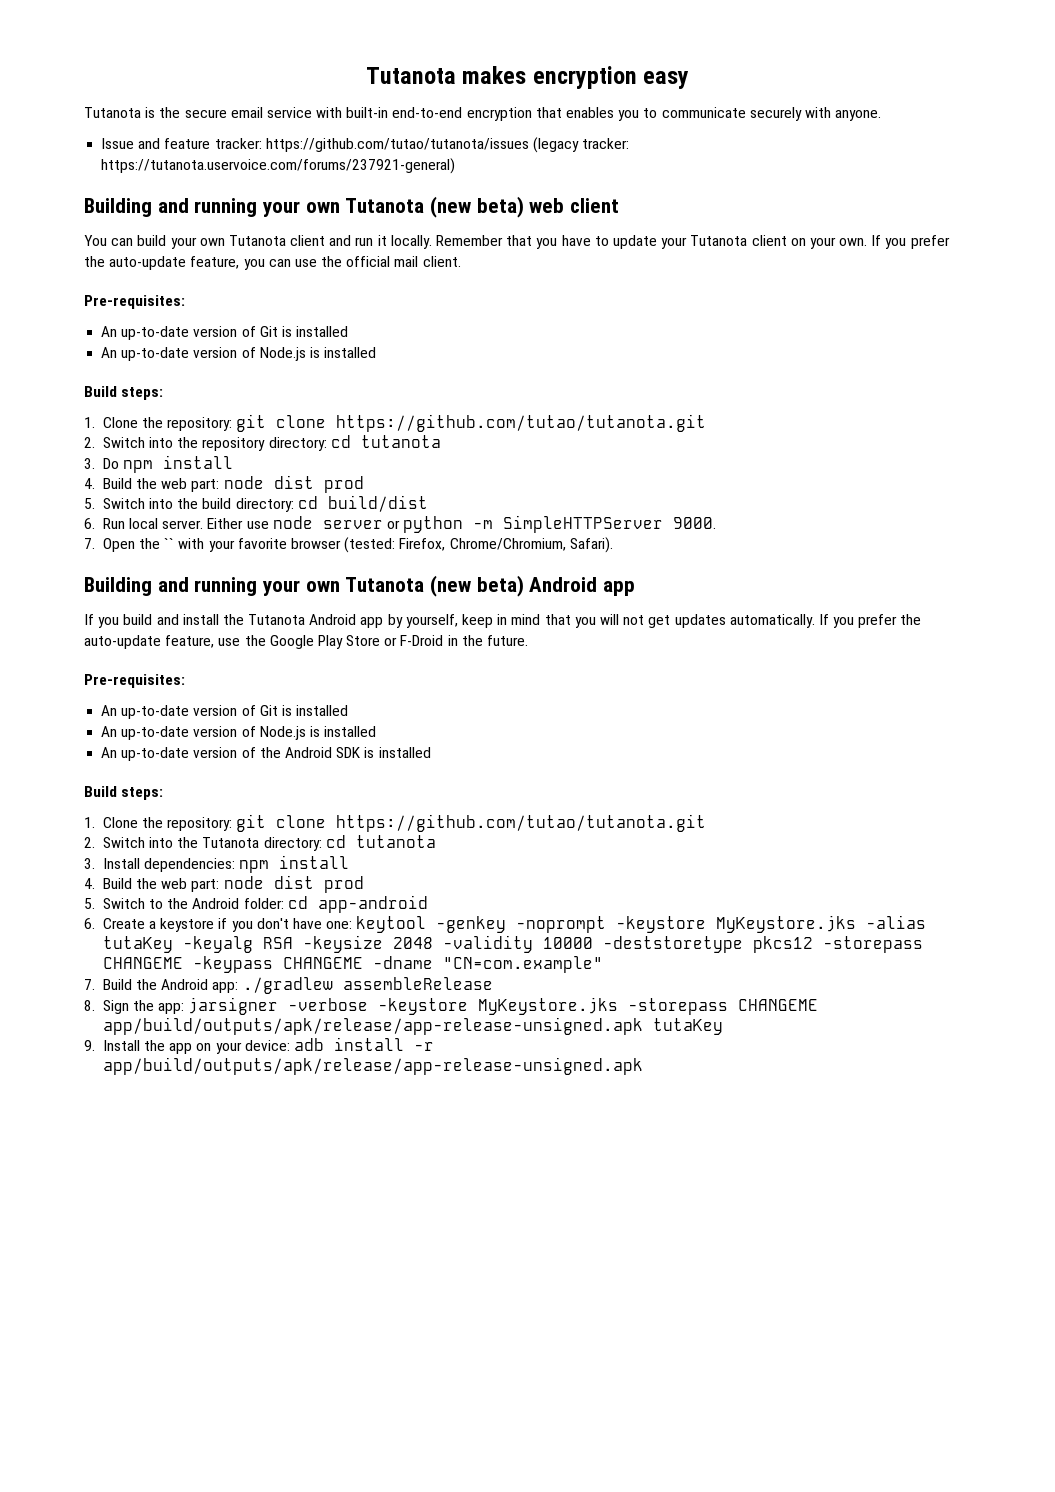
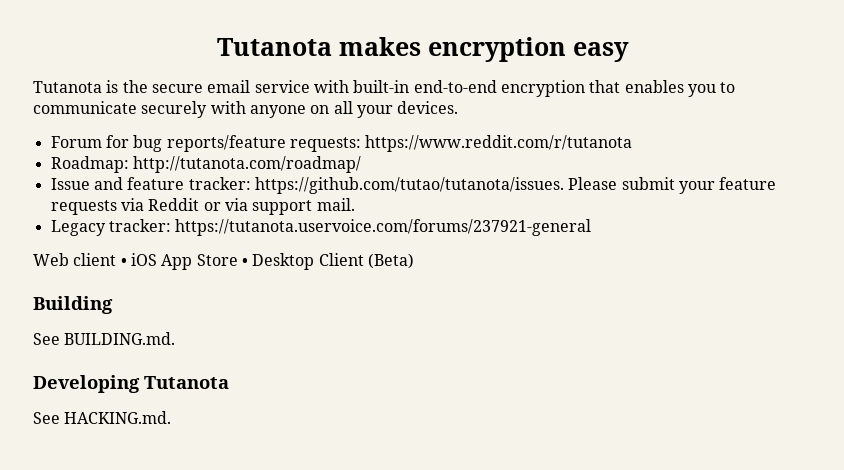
- Tutanota is the secure email service with built-in end-to-end encryption that enables you to communicate securely with anyone.
- Issue and feature tracker: https://github.com/tutao/tutanota/issues (legacy tracker: https://tutanota.uservoice.com/forums/237921-general)
- Building and running your own Tutanota (new beta) web client
- You can build your own Tutanota client and run it locally. Remember that you have to update your Tutanota client on your own. If you prefer the auto-update feature, you can use the official mail client.
- Pre-requisites:
- An up-to-date version of Git is installed
- An up-to-date version of Node.js is installed
- Build steps:
- 1. Clone the repository: git clone https://github.com/tutao/tutanota.git
- 2. Switch into the repository directory: cd tutanota
- 3. Do npm install
- 4. Build the web part: node dist prod
- 5. Switch into the build directory: cd build/dist
- 6. Run local server. Either use node server or python -m SimpleHTTPServer 9000.
- 7. Open the `` with your favorite browser (tested: Firefox, Chrome/Chromium, Safari).
- Building and running your own Tutanota (new beta) Android app
- If you build and install the Tutanota Android app by yourself, keep in mind that you will not get updates automatically. If you prefer the auto-update feature, use the Google Play Store or F-Droid in the future.
- Pre-requisites:
- An up-to-date version of Git is installed
- An up-to-date version of Node.js is installed
- An up-to-date version of the Android SDK is installed
- Build steps:
- 1. Clone the repository: git clone https://github.com/tutao/tutanota.git
- 2. Switch into the Tutanota directory: cd tutanota
- 3. Install dependencies: npm install
- 4. Build the web part: node dist prod
- 5. Switch to the Android folder: cd app-android
- 6. Create a keystore if you don't have one: keytool -genkey -noprompt -keystore MyKeystore.jks -alias tutaKey -keyalg RSA -keysize 2048 -validity 10000 -deststoretype pkcs12 -storepass CHANGEME -keypass CHANGEME -dname "CN=com.example"
- 7. Build the Android app: ./gradlew assembleRelease
- 8. Sign the app: jarsigner -verbose -keystore MyKeystore.jks -storepass CHANGEME app/build/outputs/apk/release/app-release-unsigned.apk tutaKey
- 9. Install the app on your device: adb install -r app/build/outputs/apk/release/app-release-unsigned.apk
+ Tutanota is the secure email service with built-in end-to-end encryption that enables you to communicate securely with anyone on all your devices.
+ Forum for bug reports/feature requests: https://www.reddit.com/r/tutanota
+ Roadmap: http://tutanota.com/roadmap/
+ Issue and feature tracker: https://github.com/tutao/tutanota/issues. Please submit your feature requests via Reddit or via support mail.
+ Legacy tracker: https://tutanota.uservoice.com/forums/237921-general
+ Web client • iOS App Store • Desktop Client (Beta)
+ Building
+ See BUILDING.md.
+ Developing Tutanota
+ See HACKING.md.

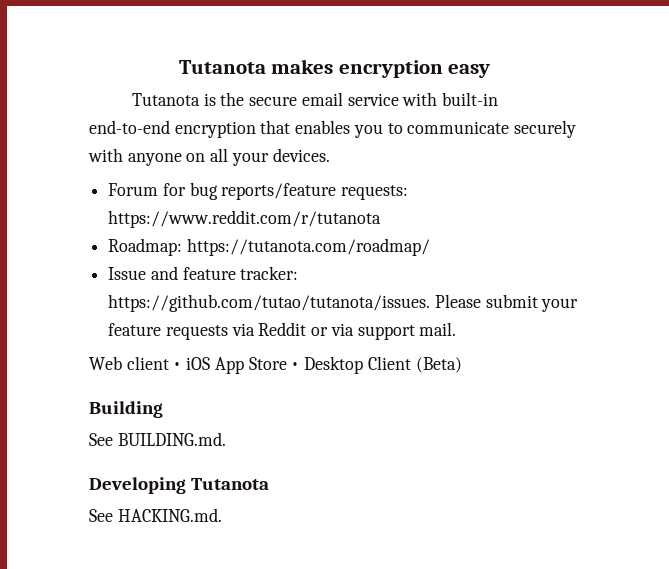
- Roadmap: http://tutanota.com/roadmap/
+ Roadmap: https://tutanota.com/roadmap/
- Legacy tracker: https://tutanota.uservoice.com/forums/237921-general

